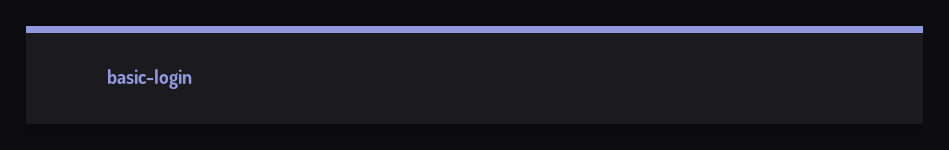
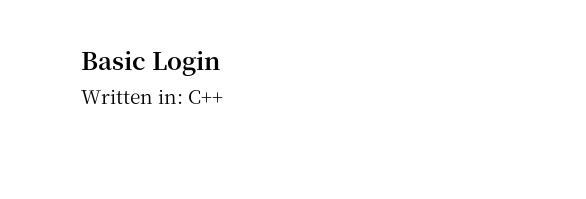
- basic-login
+ Basic Login
+ Written in: C++

